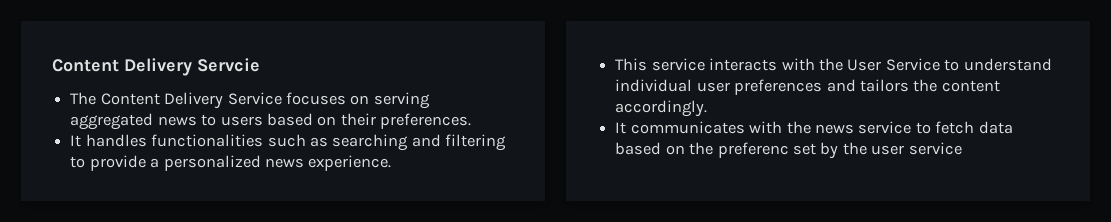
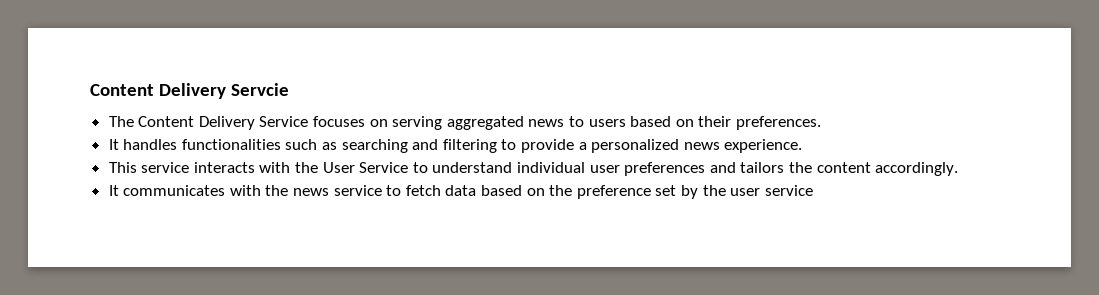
- It communicates with the news service to fetch data based on the preferenc set by the user service
+ It communicates with the news service to fetch data based on the preference set by the user service

